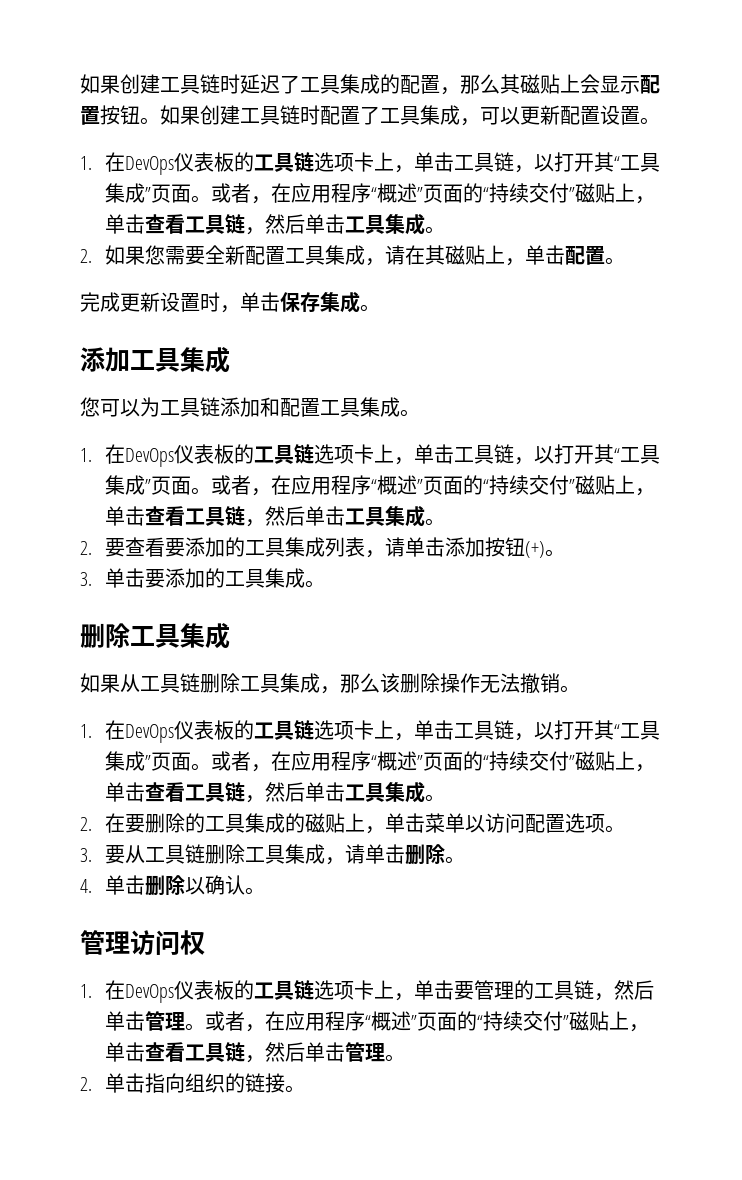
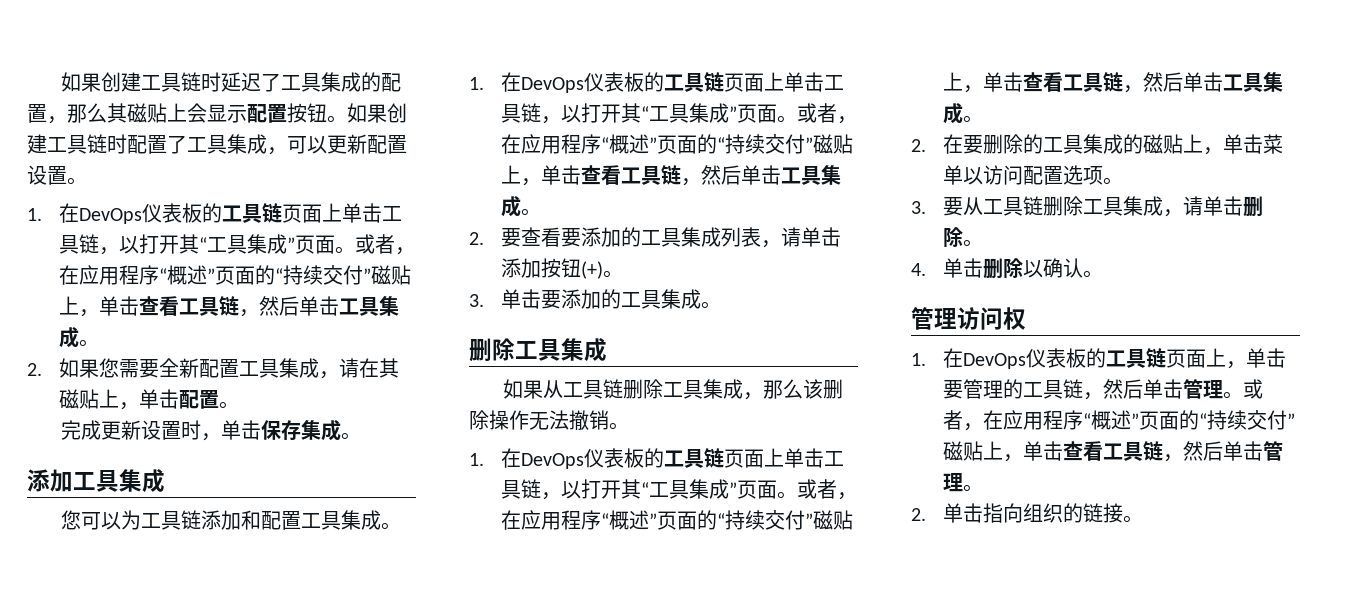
  如果创建工具链时配置了工具集成，可以更新配置设置。
- 1.在DevOps仪表板的工具链选项卡上，单击工具链，以打开其“工具集成”页面。
+ 1.在DevOps仪表板的工具链页面上单击工具链，以打开其“工具集成”页面。
  您可以为工具链添加和配置工具集成。
- 1.在DevOps仪表板的工具链选项卡上，单击工具链，以打开其“工具集成”页面。
+ 1.在DevOps仪表板的工具链页面上单击工具链，以打开其“工具集成”页面。
  如果从工具链删除工具集成，那么该删除操作无法撤销。
- 1.在DevOps仪表板的工具链选项卡上，单击工具链，以打开其“工具集成”页面。
+ 1.在DevOps仪表板的工具链页面上单击工具链，以打开其“工具集成”页面。
- 1.在DevOps仪表板的工具链选项卡上，单击要管理的工具链，然后单击管理。
+ 1.在DevOps仪表板的工具链页面上，单击要管理的工具链，然后单击管理。

